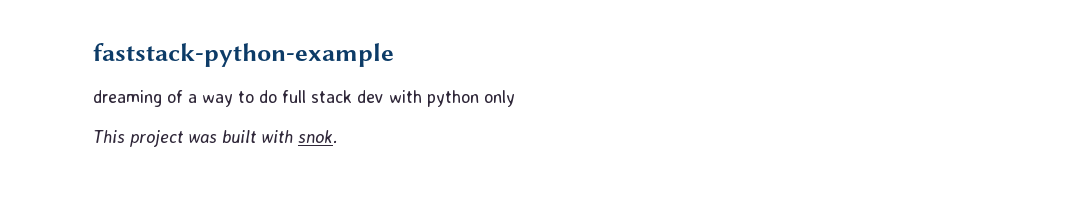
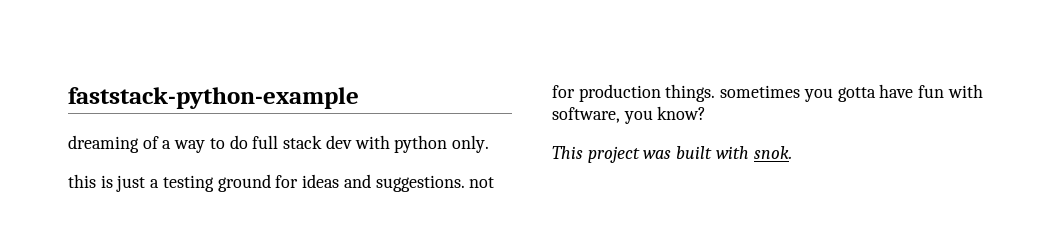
- dreaming of a way to do full stack dev with python only
+ dreaming of a way to do full stack dev with python only.
+ this is just a testing ground for ideas and suggestions. not for production things. sometimes you gotta have fun with software, you know?

